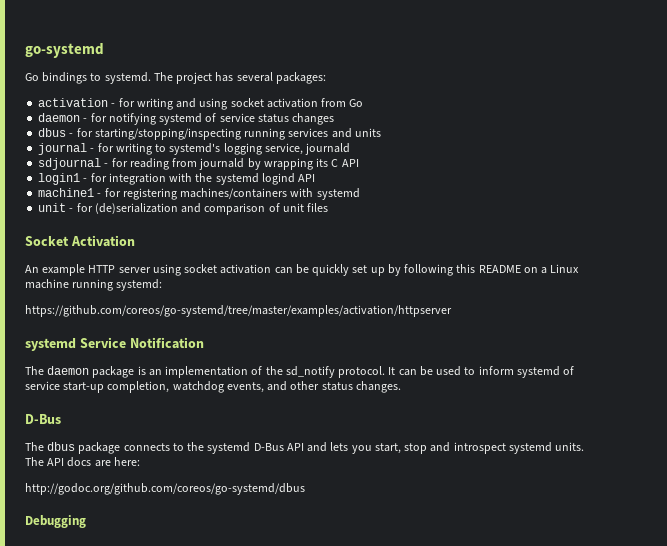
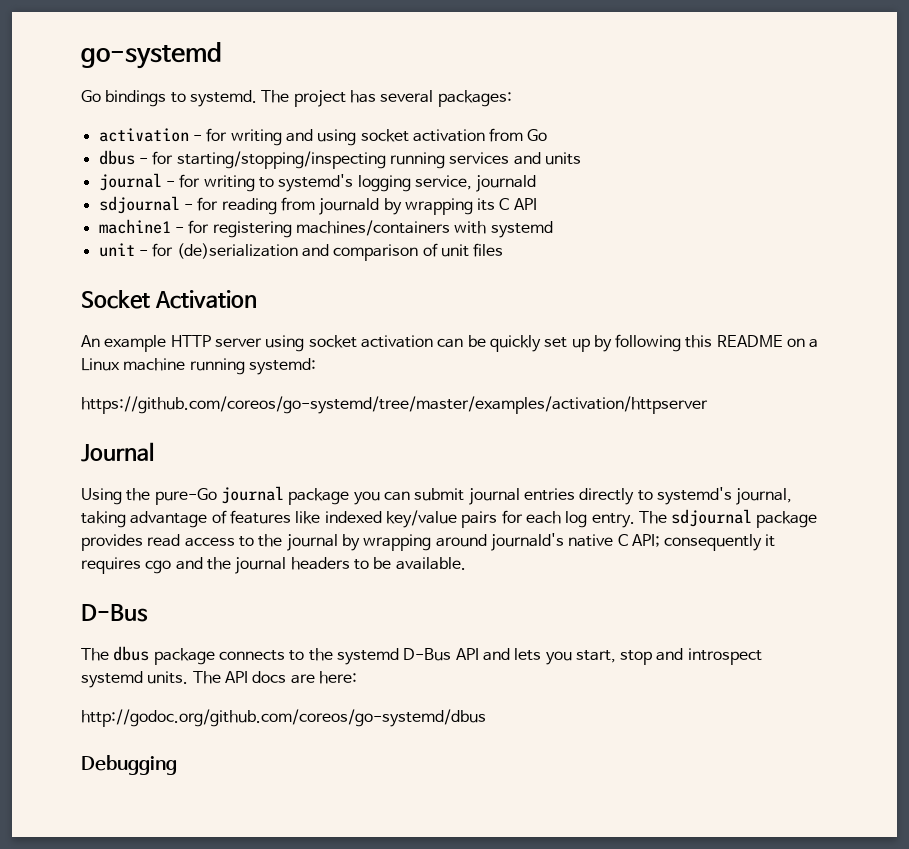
- daemon - for notifying systemd of service status changes
- login1 - for integration with the systemd logind API
- systemd Service Notification
- The daemon package is an implementation of the sd_notify protocol. It can be used to inform systemd of service start-up completion, watchdog events, and other status changes.
+ Journal
+ Using the pure-Go journal package you can submit journal entries directly to systemd's journal, taking advantage of features like indexed key/value pairs for each log entry. The sdjournal package provides read access to the journal by wrapping around journald's native C API; consequently it requires cgo and the journal headers to be available.

